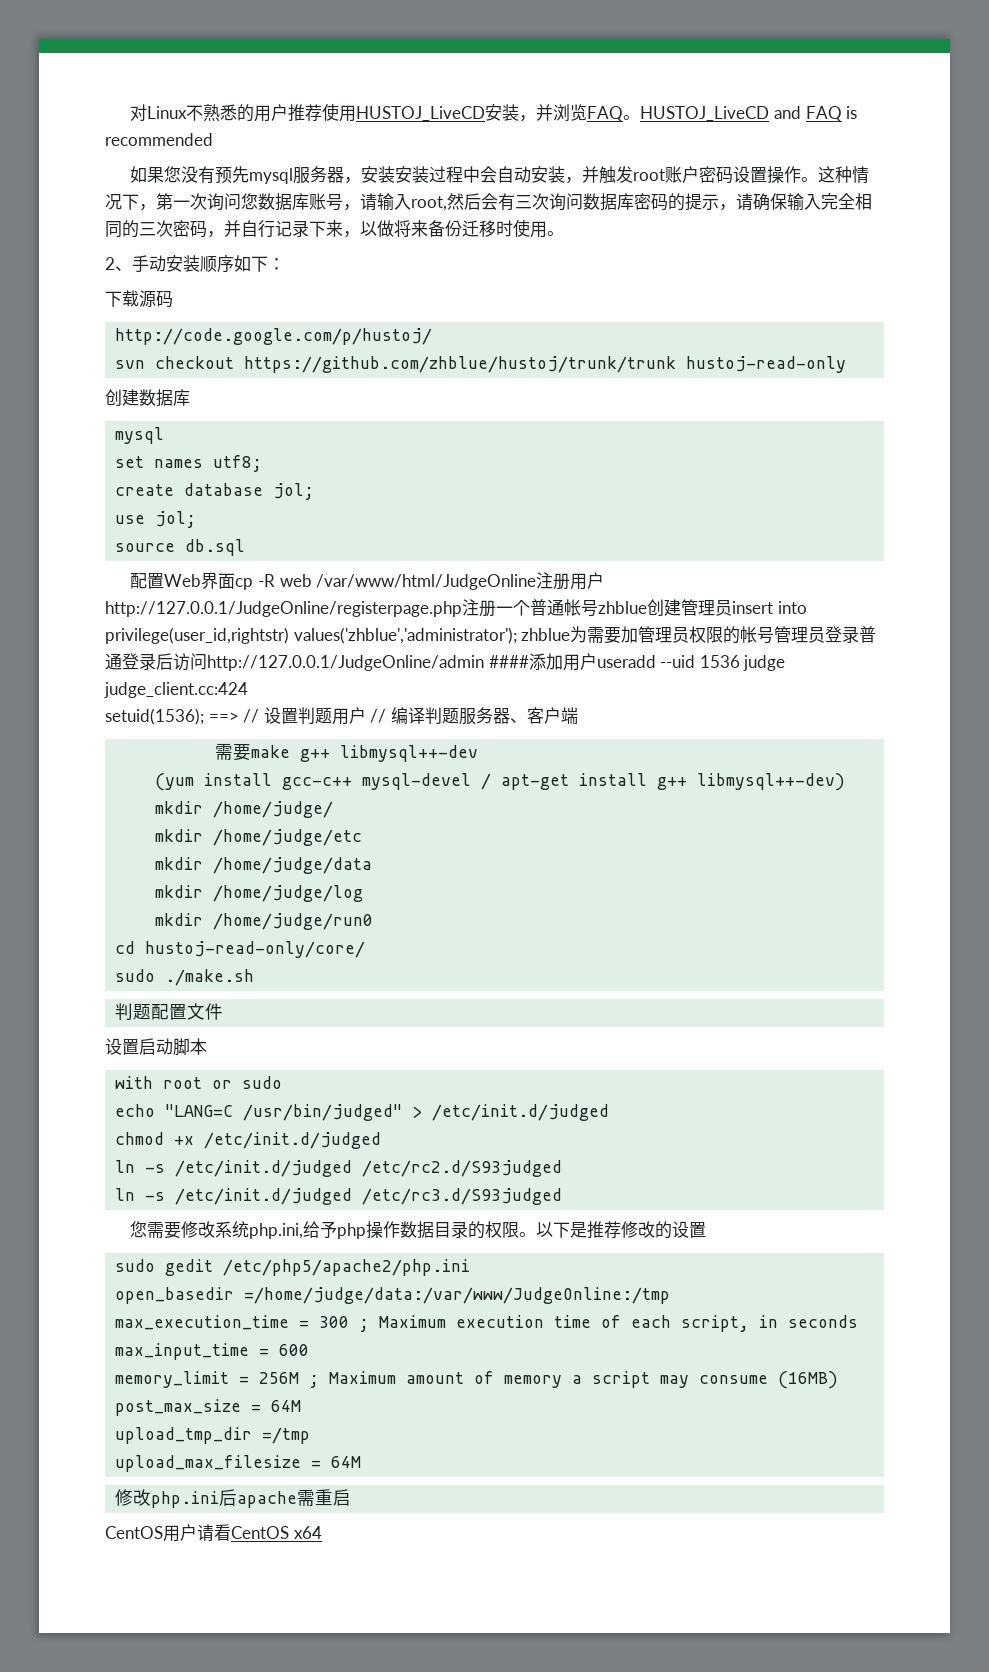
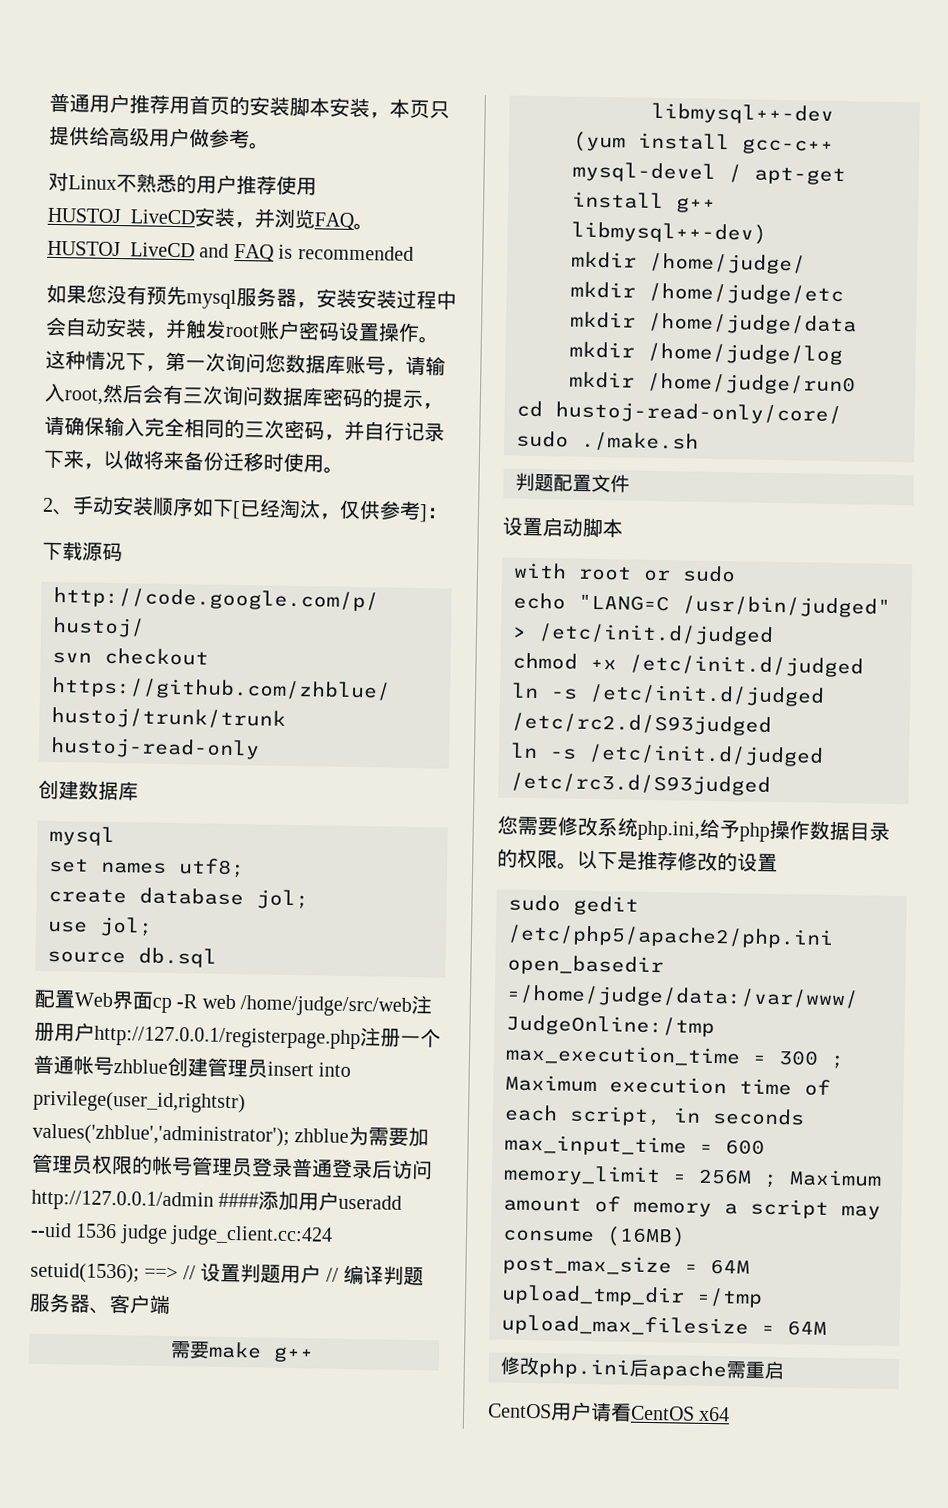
+ 普通用户推荐用首页的安装脚本安装，本页只提供给高级用户做参考。
- 2、手动安装顺序如下：
+ 2、手动安装顺序如下[已经淘汰，仅供参考]：
- 配置Web界面cp -R web /var/www/html/JudgeOnline注册用户http://127.0.0.1/JudgeOnline/registerpage.php注册一个普通帐号zhblue创建管理员insert into privilege(user_id,rightstr) values('zhblue','administrator'); zhblue为需要加管理员权限的帐号管理员登录普通登录后访问http://127.0.0.1/JudgeOnline/admin ####添加用户useradd --uid 1536 judge judge_client.cc:424
+ 配置Web界面cp -R web /home/judge/src/web注册用户http://127.0.0.1/registerpage.php注册一个普通帐号zhblue创建管理员insert into privilege(user_id,rightstr) values('zhblue','administrator'); zhblue为需要加管理员权限的帐号管理员登录普通登录后访问http://127.0.0.1/admin ####添加用户useradd --uid 1536 judge judge_client.cc:424

